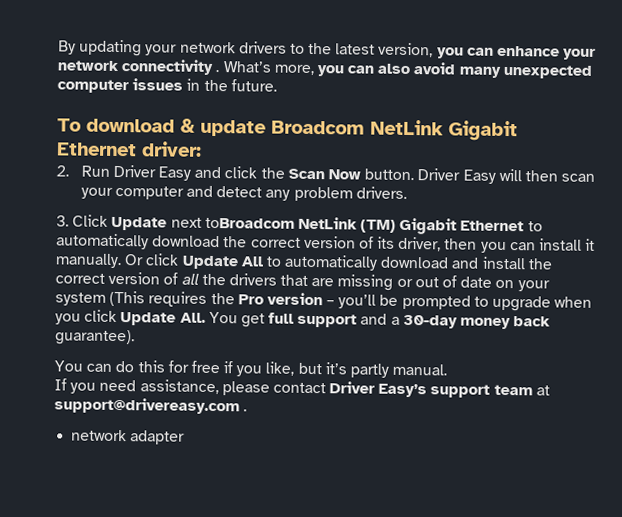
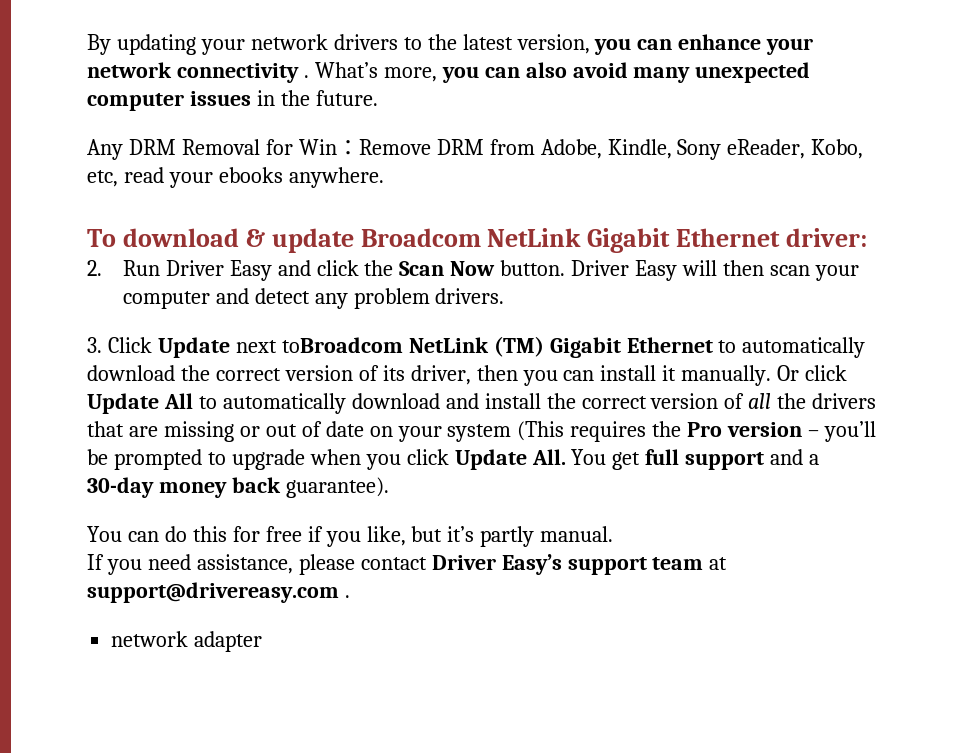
+ Any DRM Removal for Win：Remove DRM from Adobe, Kindle, Sony eReader, Kobo, etc, read your ebooks anywhere.

